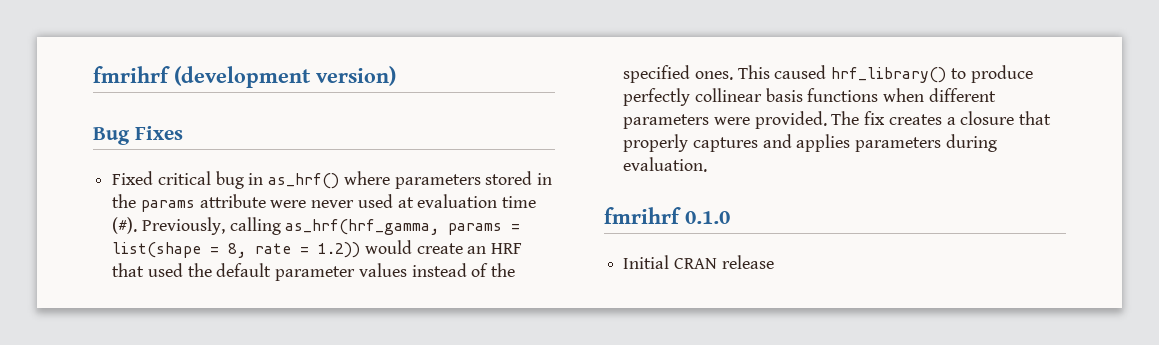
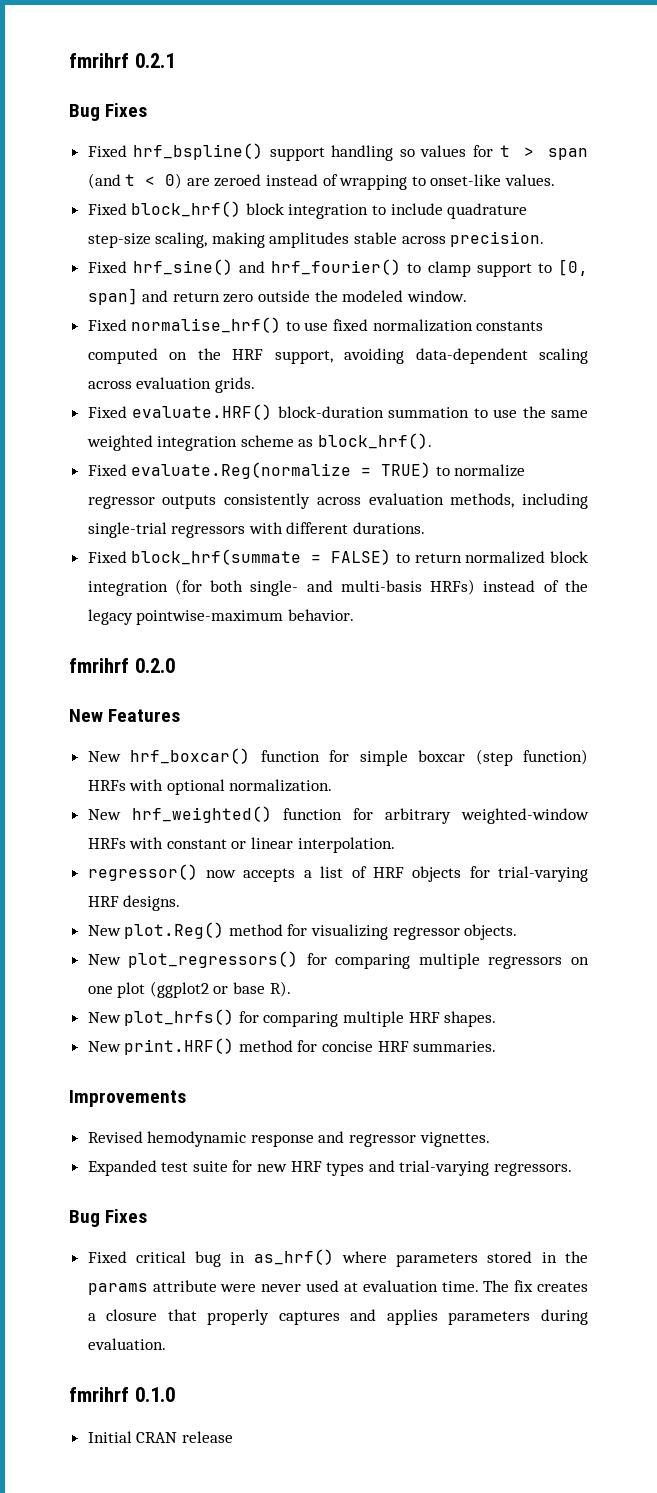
- fmrihrf (development version)
+ fmrihrf 0.2.1
+ Bug Fixes
+ Fixed hrf_bspline() support handling so values for t > span (and t < 0) are zeroed instead of wrapping to onset-like values.
+ Fixed block_hrf() block integration to include quadrature step-size scaling, making amplitudes stable across precision.
+ Fixed hrf_sine() and hrf_fourier() to clamp support to [0, span] and return zero outside the modeled window.
+ Fixed normalise_hrf() to use fixed normalization constants computed on the HRF support, avoiding data-dependent scaling across evaluation grids.
+ Fixed evaluate.HRF() block-duration summation to use the same weighted integration scheme as block_hrf().
+ Fixed evaluate.Reg(normalize = TRUE) to normalize regressor outputs consistently across evaluation methods, including single-trial regressors with different durations.
+ Fixed block_hrf(summate = FALSE) to return normalized block integration (for both single- and multi-basis HRFs) instead of the legacy pointwise-maximum behavior.
+ fmrihrf 0.2.0
+ New Features
+ New hrf_boxcar() function for simple boxcar (step function) HRFs with optional normalization.
+ New hrf_weighted() function for arbitrary weighted-window HRFs with constant or linear interpolation.
+ regressor() now accepts a list of HRF objects for trial-varying HRF designs.
+ New plot.Reg() method for visualizing regressor objects.
+ New plot_regressors() for comparing multiple regressors on one plot (ggplot2 or base R).
+ New plot_hrfs() for comparing multiple HRF shapes.
+ New print.HRF() method for concise HRF summaries.
+ Improvements
+ Revised hemodynamic response and regressor vignettes.
+ Expanded test suite for new HRF types and trial-varying regressors.
- Fixed critical bug in as_hrf() where parameters stored in the params attribute were never used at evaluation time (#). Previously, calling as_hrf(hrf_gamma, params = list(shape = 8, rate = 1.2)) would create an HRF that used the default parameter values instead of the specified ones. This caused hrf_library() to produce perfectly collinear basis functions when different parameters were provided.
+ Fixed critical bug in as_hrf() where parameters stored in the params attribute were never used at evaluation time.

